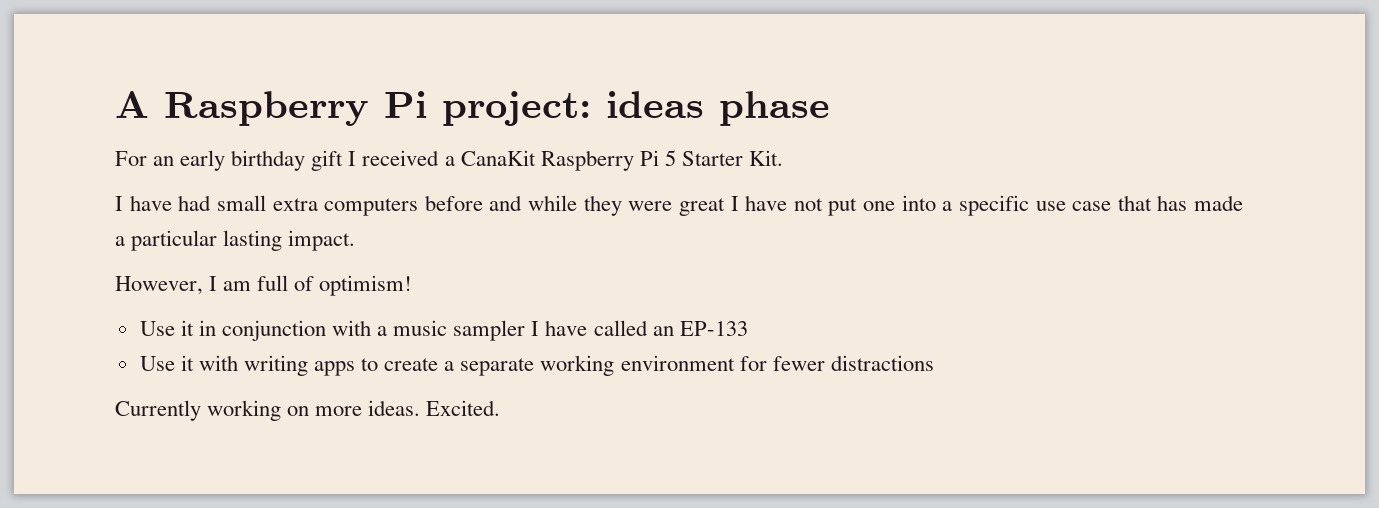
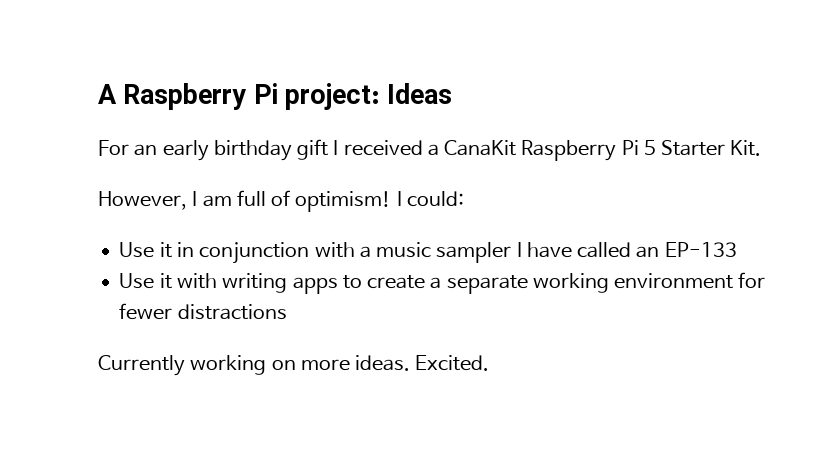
- A Raspberry Pi project: ideas phase
+ A Raspberry Pi project: Ideas
- I have had small extra computers before and while they were great I have not put one into a specific use case that has made a particular lasting impact.
+ I could:

